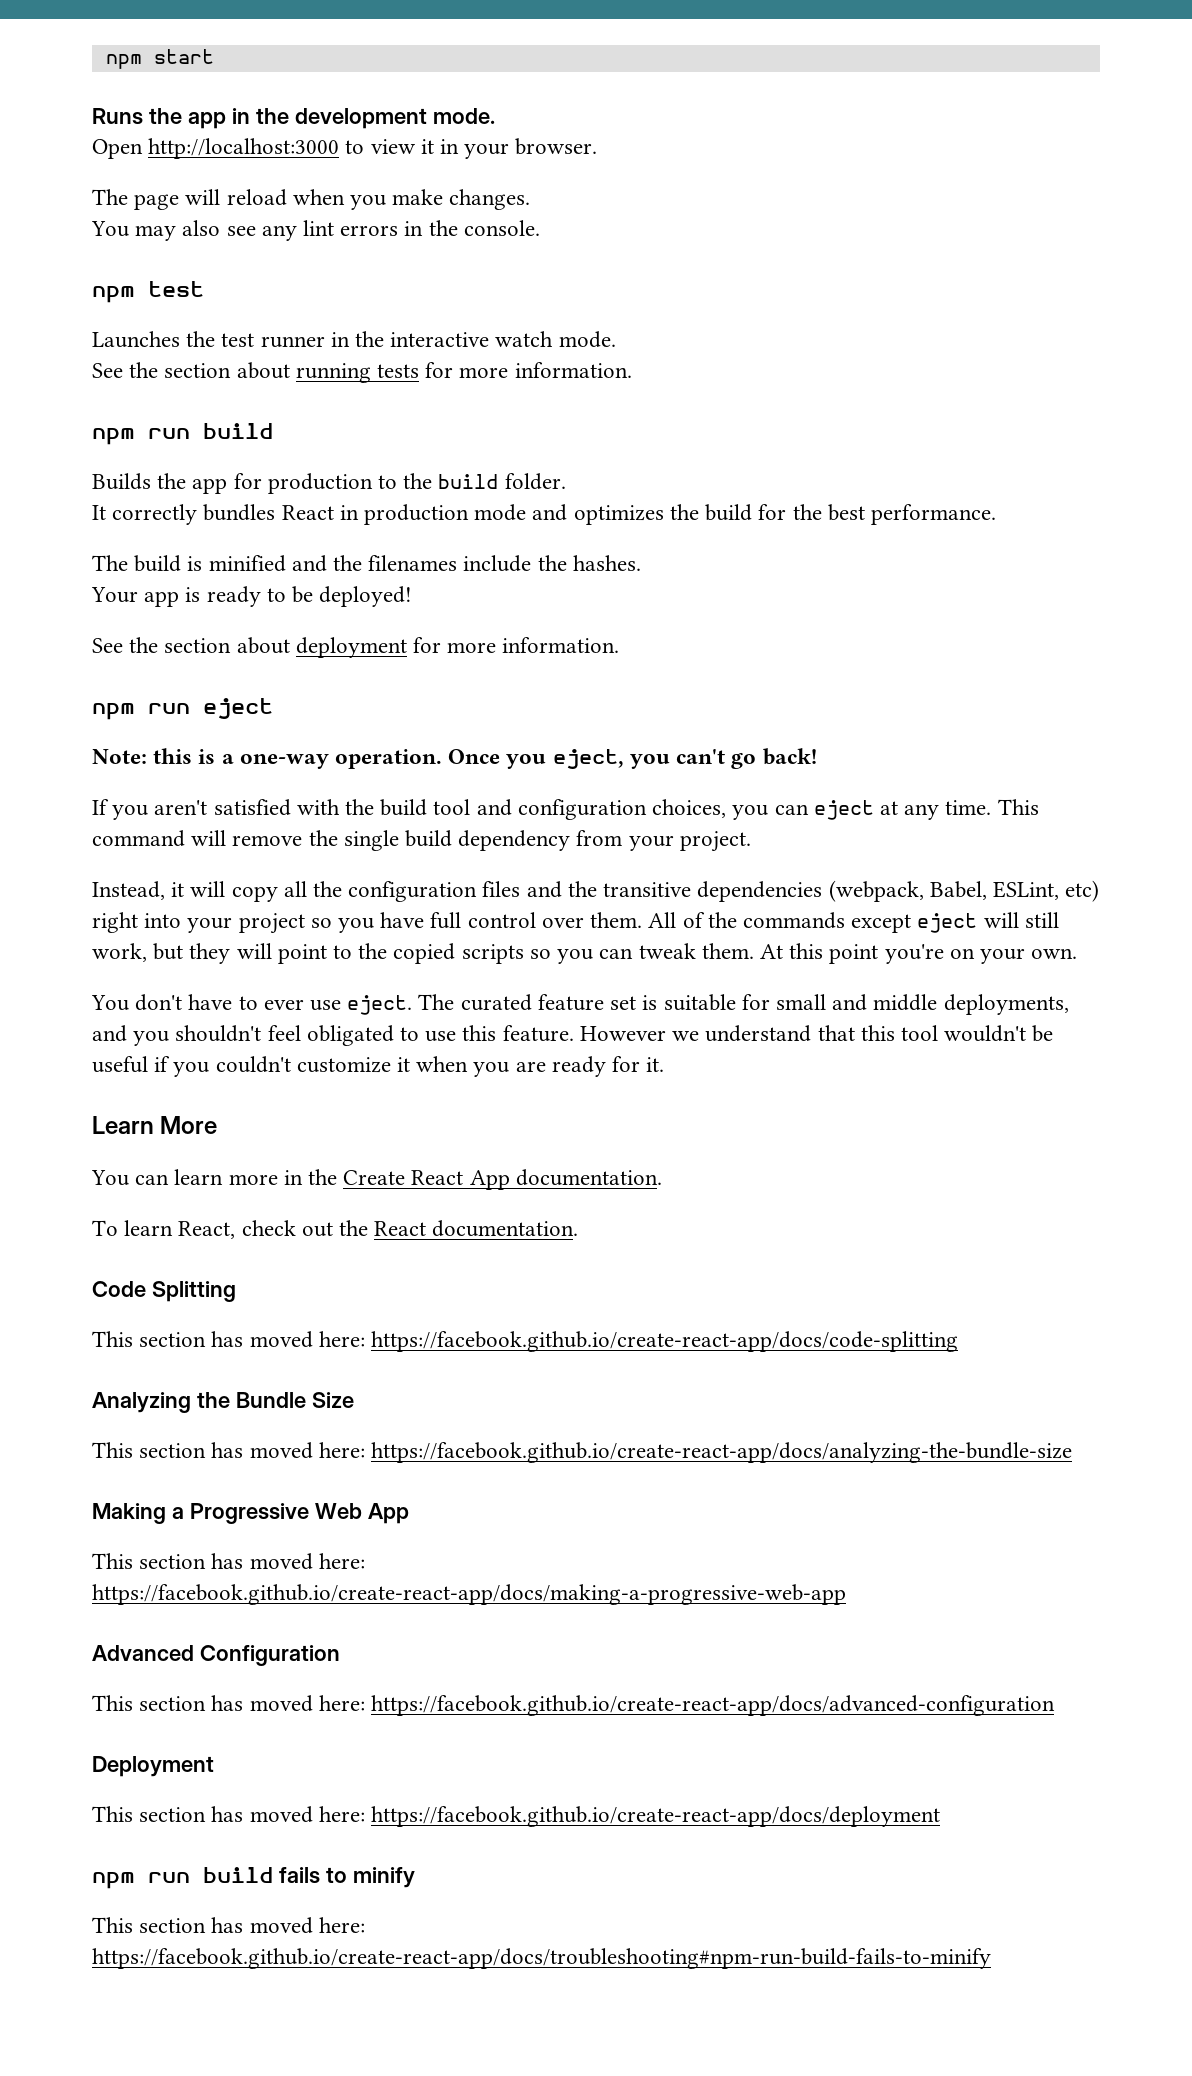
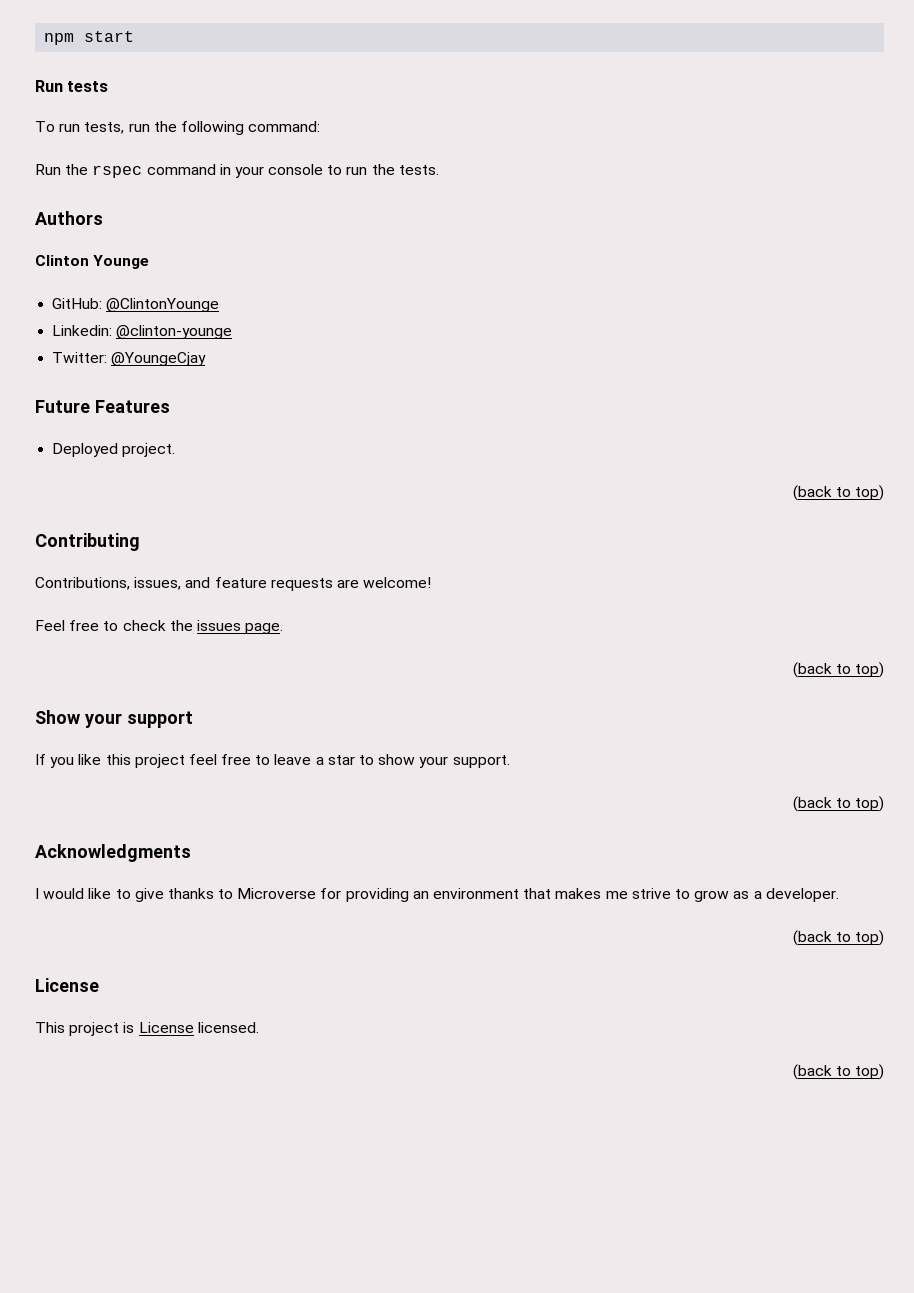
- Runs the app in the development mode.
- Open http://localhost:3000 to view it in your browser.
- The page will reload when you make changes.
- You may also see any lint errors in the console.
- npm test
- Launches the test runner in the interactive watch mode.
- See the section about running tests for more information.
- npm run build
- Builds the app for production to the build folder.
- It correctly bundles React in production mode and optimizes the build for the best performance.
- The build is minified and the filenames include the hashes.
- Your app is ready to be deployed!
- See the section about deployment for more information.
- npm run eject
- Note: this is a one-way operation. Once you eject, you can't go back!
- If you aren't satisfied with the build tool and configuration choices, you can eject at any time. This command will remove the single build dependency from your project.
- Instead, it will copy all the configuration files and the transitive dependencies (webpack, Babel, ESLint, etc) right into your project so you have full control over them. All of the commands except eject will still work, but they will point to the copied scripts so you can tweak them. At this point you're on your own.
- You don't have to ever use eject. The curated feature set is suitable for small and middle deployments, and you shouldn't feel obligated to use this feature. However we understand that this tool wouldn't be useful if you couldn't customize it when you are ready for it.
- Learn More
- You can learn more in the Create React App documentation.
- To learn React, check out the React documentation.
- Code Splitting
- This section has moved here: https://facebook.github.io/create-react-app/docs/code-splitting
- Analyzing the Bundle Size
- This section has moved here: https://facebook.github.io/create-react-app/docs/analyzing-the-bundle-size
- Making a Progressive Web App
- This section has moved here: https://facebook.github.io/create-react-app/docs/making-a-progressive-web-app
- Advanced Configuration
- This section has moved here: https://facebook.github.io/create-react-app/docs/advanced-configuration
- Deployment
- This section has moved here: https://facebook.github.io/create-react-app/docs/deployment
- npm run build fails to minify
- This section has moved here: https://facebook.github.io/create-react-app/docs/troubleshooting#npm-run-build-fails-to-minify
+ Run tests
+ To run tests, run the following command:
+ Run the rspec command in your console to run the tests.
+ Authors
+ Clinton Younge
+ GitHub: @ClintonYounge
+ Linkedin: @clinton-younge
+ Twitter: @YoungeCjay
+ Future Features
+ Deployed project.
+ (back to top)
+ Contributing
+ Contributions, issues, and feature requests are welcome!
+ Feel free to check the issues page.
+ (back to top)
+ Show your support
+ If you like this project feel free to leave a star to show your support.
+ (back to top)
+ Acknowledgments
+ I would like to give thanks to Microverse for providing an environment that makes me strive to grow as a developer.
+ (back to top)
+ License
+ This project is License licensed.
+ (back to top)

